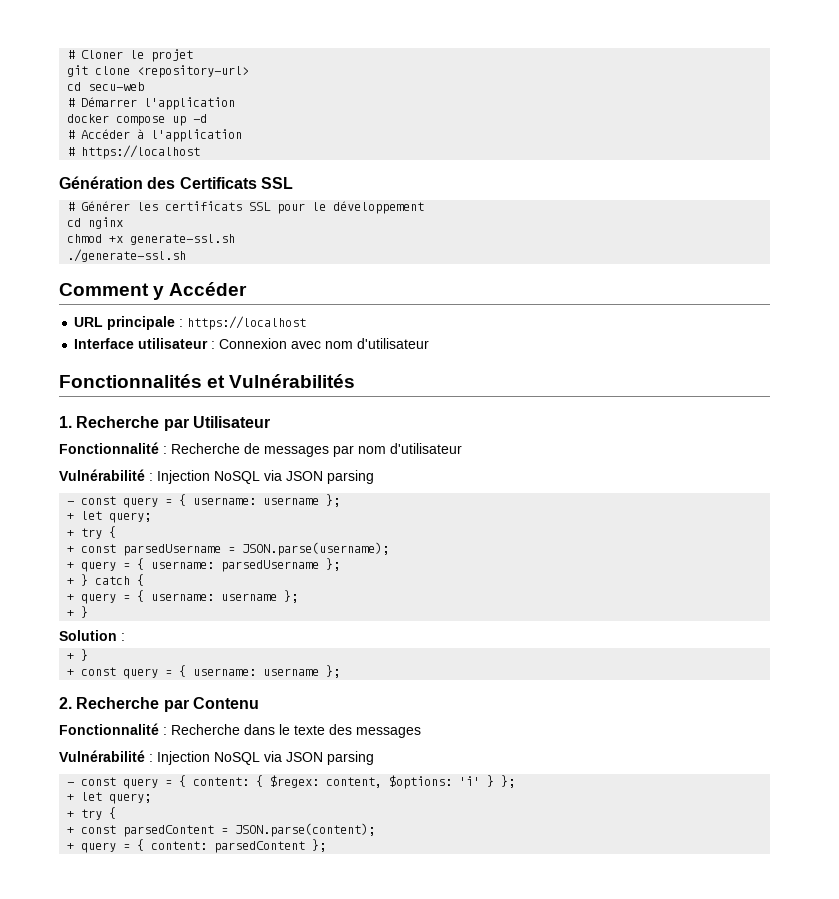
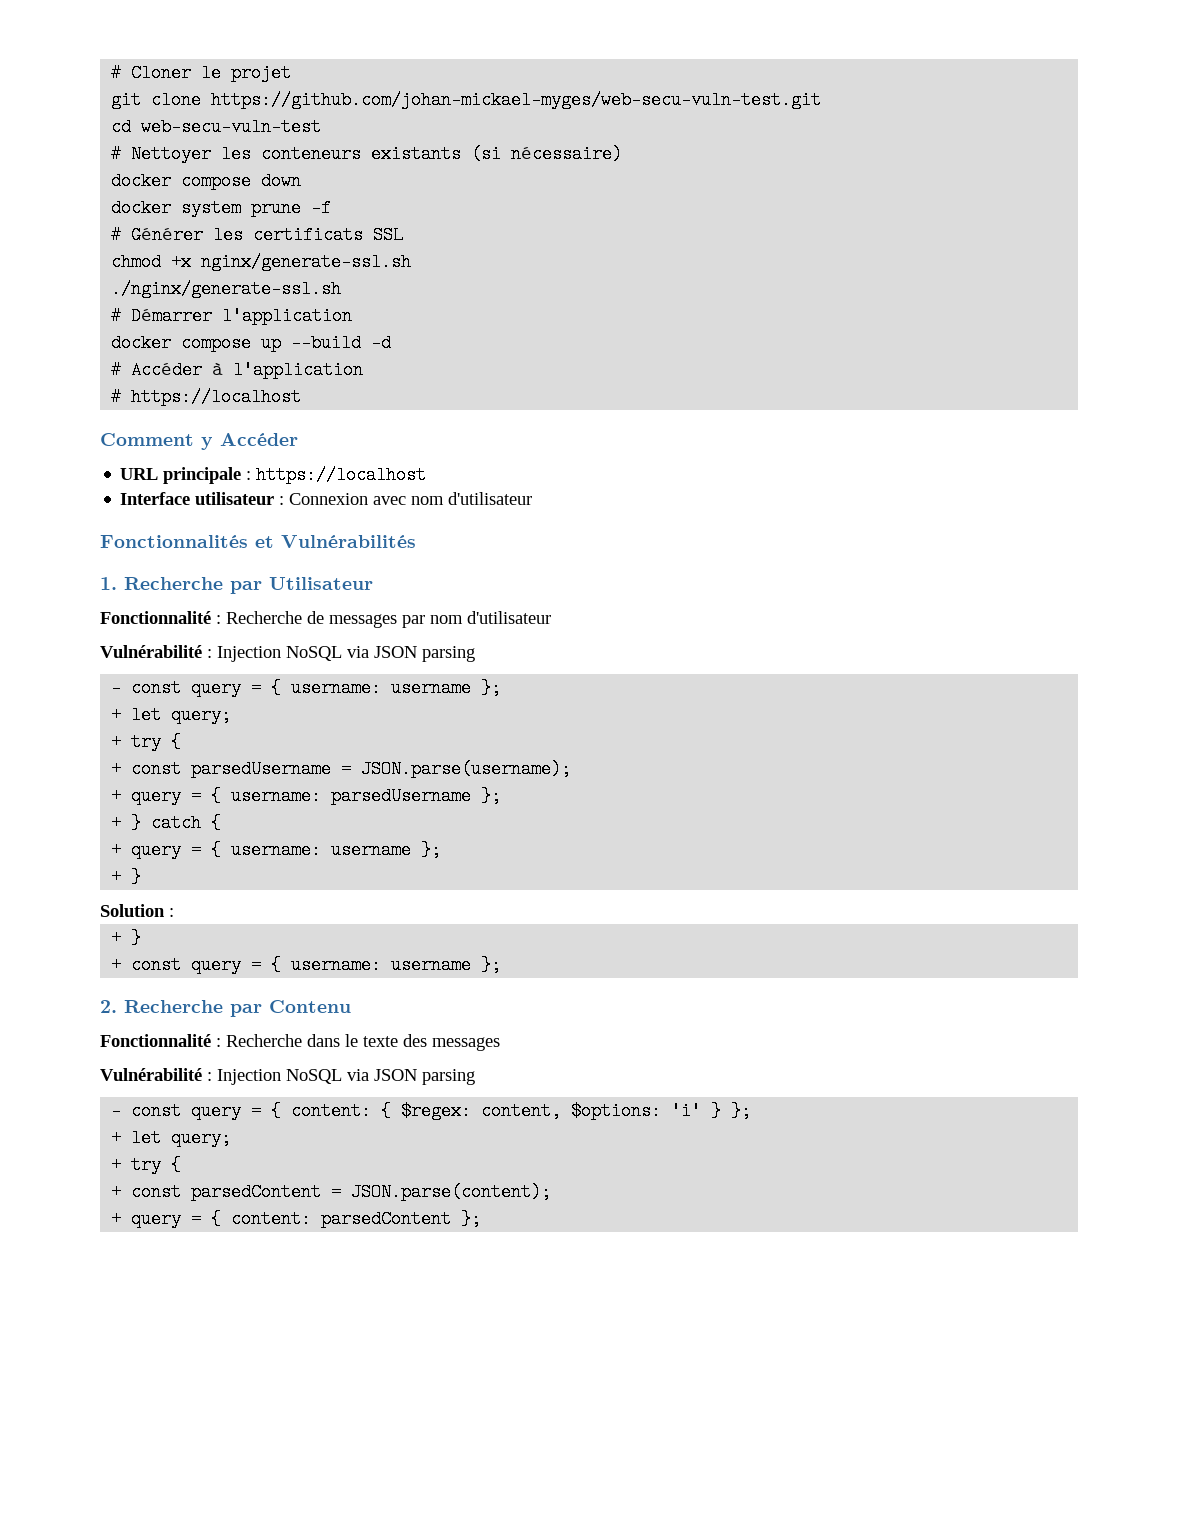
- git clone <repository-url>
- cd secu-web
+ git clone https://github.com/johan-mickael-myges/web-secu-vuln-test.git
+ cd web-secu-vuln-test
+ # Nettoyer les conteneurs existants (si nécessaire)
+ docker compose down
+ docker system prune -f
+ # Générer les certificats SSL
+ chmod +x nginx/generate-ssl.sh
+ ./nginx/generate-ssl.sh
- docker compose up -d
+ docker compose up --build -d
- Génération des Certificats SSL
- # Générer les certificats SSL pour le développement
- cd nginx
- chmod +x generate-ssl.sh
- ./generate-ssl.sh

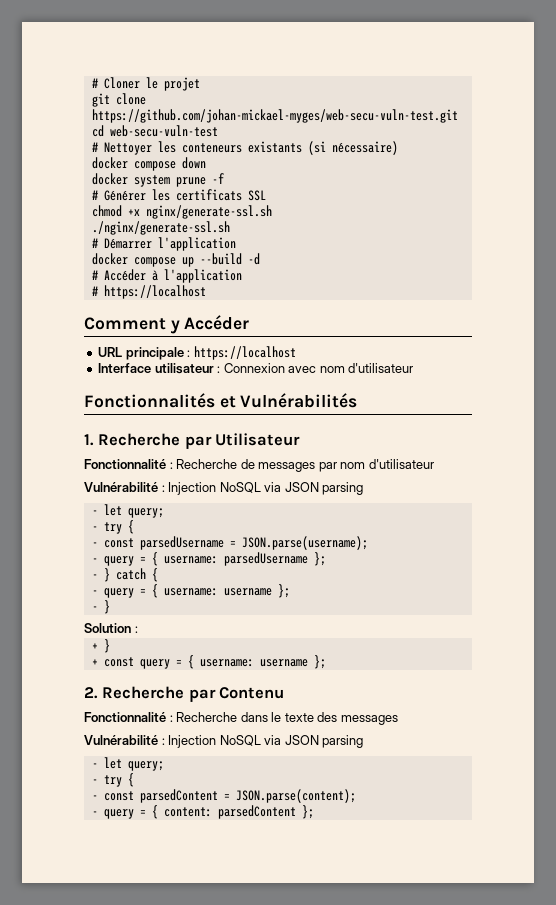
  Fonctionnalité : Recherche de messages par nom d'utilisateur
  Vulnérabilité : Injection NoSQL via JSON parsing
- - const query = { username: username };
- + let query;
- + try {
- + const parsedUsername = JSON.parse(username);
- + query = { username: parsedUsername };
- + } catch {
- + query = { username: username };
- + }
+ - let query;
+ - try {
+ - const parsedUsername = JSON.parse(username);
+ - query = { username: parsedUsername };
+ - } catch {
+ - query = { username: username };
+ - }
  Fonctionnalité : Recherche dans le texte des messages
  Vulnérabilité : Injection NoSQL via JSON parsing
- - const query = { content: { $regex: content, $options: 'i' } };
- + let query;
- + try {
- + const parsedContent = JSON.parse(content);
+ - let query;
+ - try {
+ - const parsedContent = JSON.parse(content);
- + query = { content: parsedContent };
+ - query = { content: parsedContent };

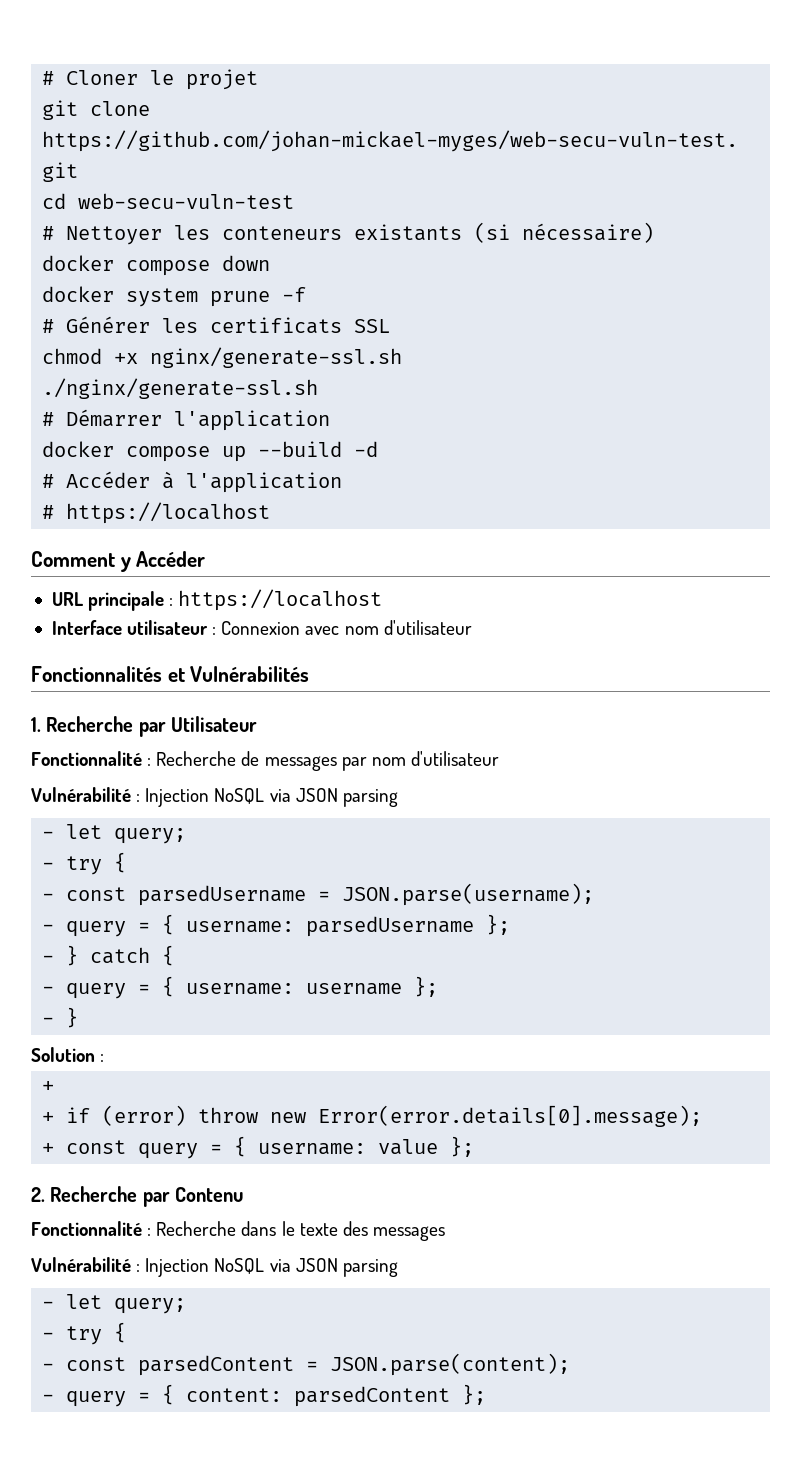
  Solution :
- + }
+ +
+ + if (error) throw new Error(error.details[0].message);
- + const query = { username: username };
+ + const query = { username: value };

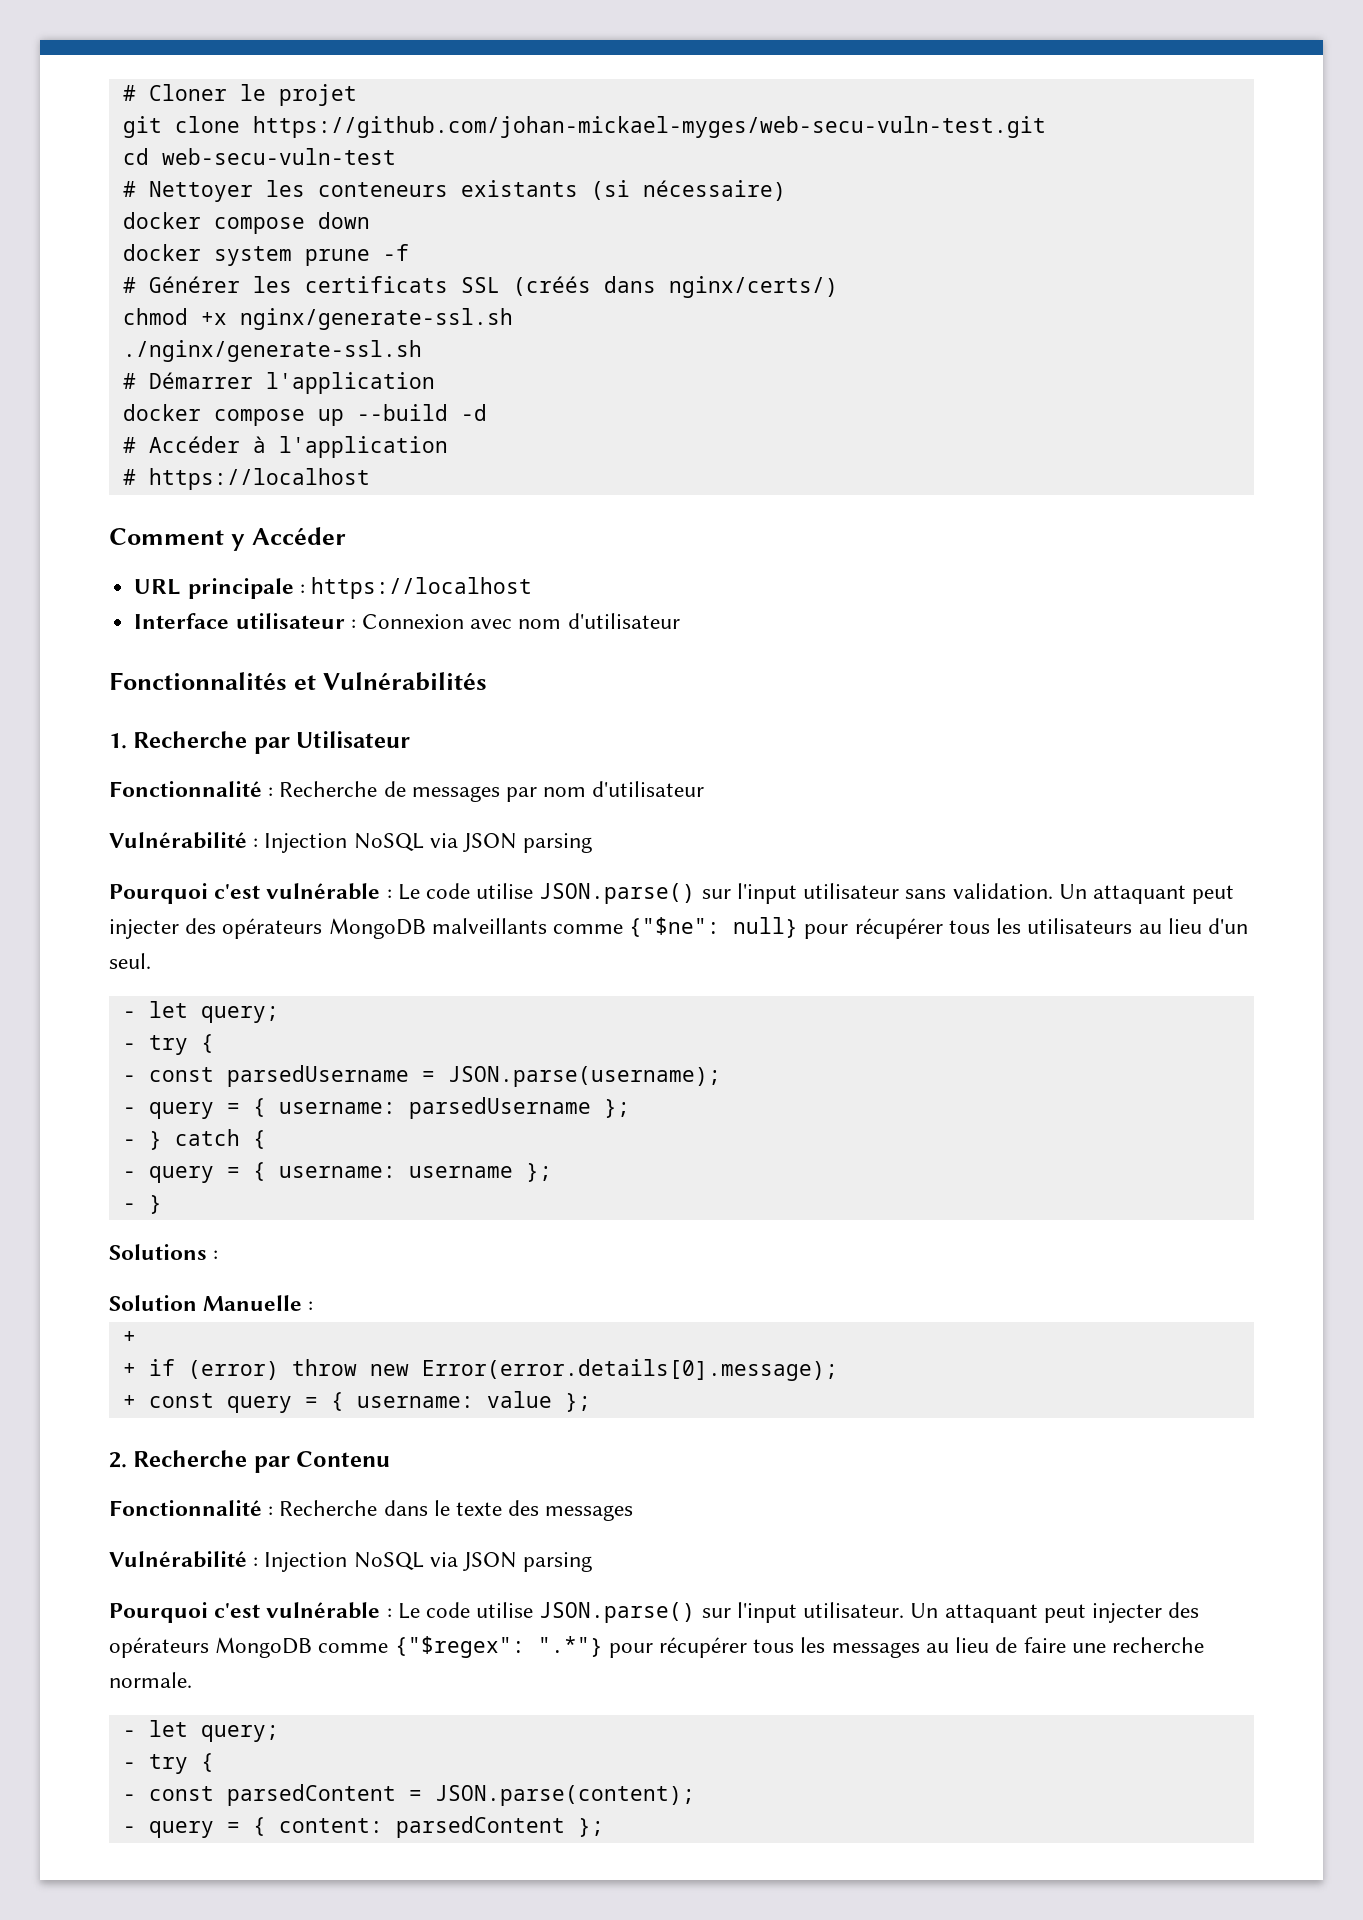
- # Générer les certificats SSL
+ # Générer les certificats SSL (créés dans nginx/certs/)
+ Pourquoi c'est vulnérable : Le code utilise JSON.parse() sur l'input utilisateur sans validation. Un attaquant peut injecter des opérateurs MongoDB malveillants comme {"$ne": null} pour récupérer tous les utilisateurs au lieu d'un seul.
+ Solutions :
- Solution :
+ Solution Manuelle :
+ Pourquoi c'est vulnérable : Le code utilise JSON.parse() sur l'input utilisateur. Un attaquant peut injecter des opérateurs MongoDB comme {"$regex": ".*"} pour récupérer tous les messages au lieu de faire une recherche normale.

